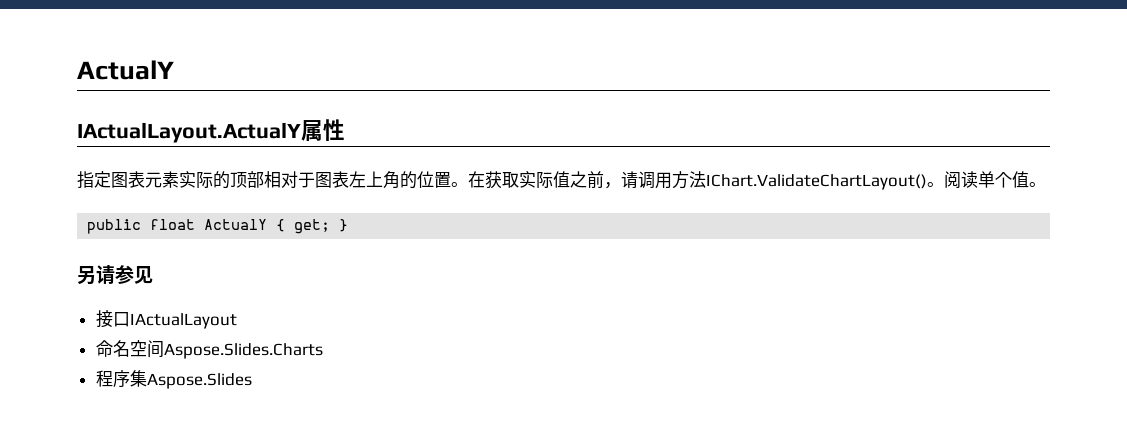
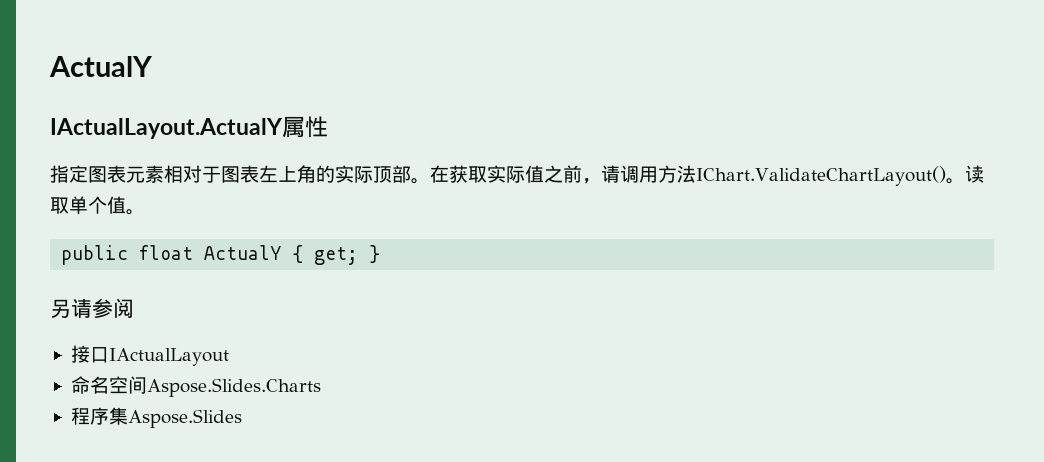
- 指定图表元素实际的顶部相对于图表左上角的位置。
+ 指定图表元素相对于图表左上角的实际顶部。
- 阅读单个值。
+ 读取单个值。
- 另请参见
+ 另请参阅

